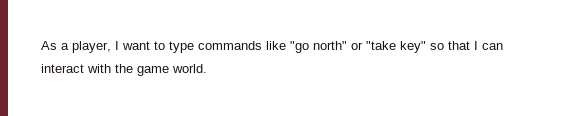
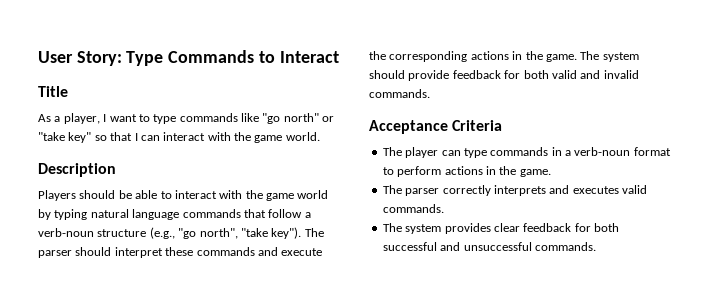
+ User Story: Type Commands to Interact
+ Title
+ Description
+ Players should be able to interact with the game world by typing natural language commands that follow a verb-noun structure (e.g., "go north", "take key"). The parser should interpret these commands and execute the corresponding actions in the game. The system should provide feedback for both valid and invalid commands.
+ Acceptance Criteria
+ The player can type commands in a verb-noun format to perform actions in the game.
+ The parser correctly interprets and executes valid commands.
+ The system provides clear feedback for both successful and unsuccessful commands.

